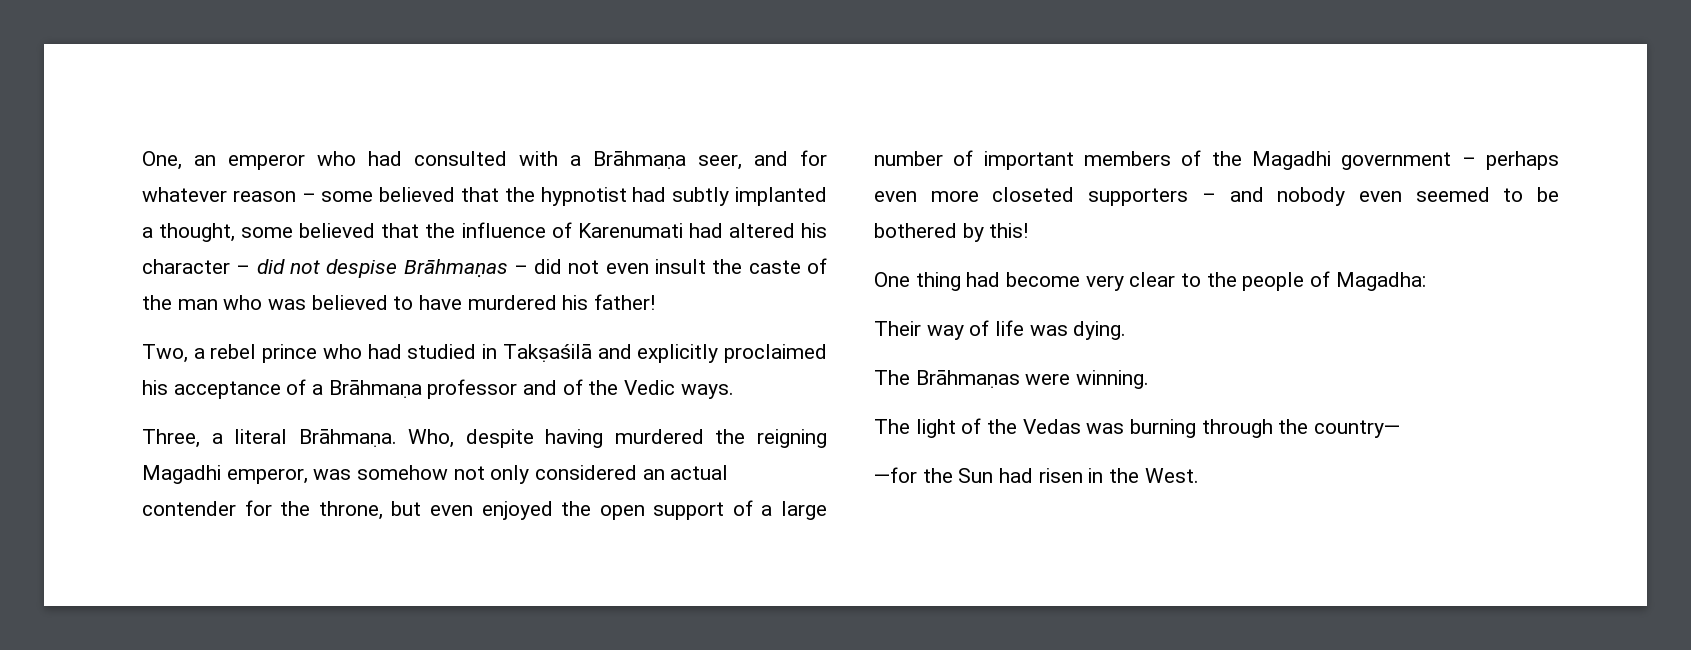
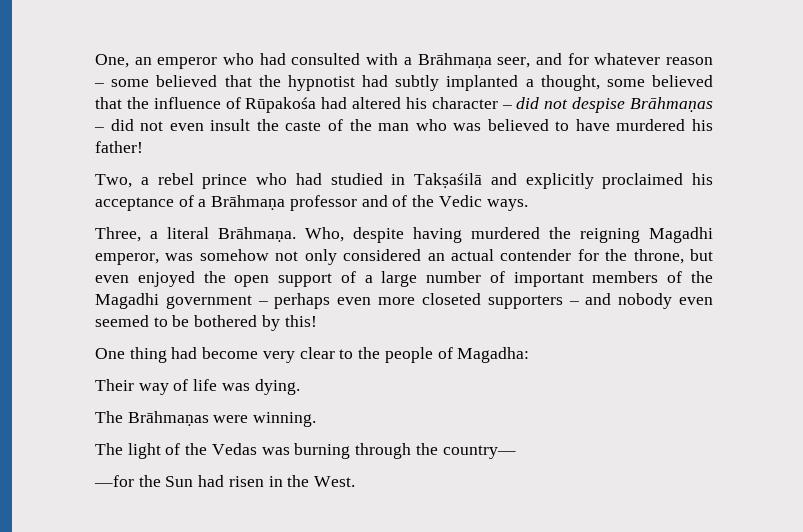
- One, an emperor who had consulted with a Brāhmaṇa seer, and for whatever reason – some believed that the hypnotist had subtly implanted a thought, some believed that the influence of Karenumati had altered his character – did not despise Brāhmaṇas – did not even insult the caste of the man who was believed to have murdered his father!
+ One, an emperor who had consulted with a Brāhmaṇa seer, and for whatever reason – some believed that the hypnotist had subtly implanted a thought, some believed that the influence of Rūpakośa had altered his character – did not despise Brāhmaṇas – did not even insult the caste of the man who was believed to have murdered his father!

